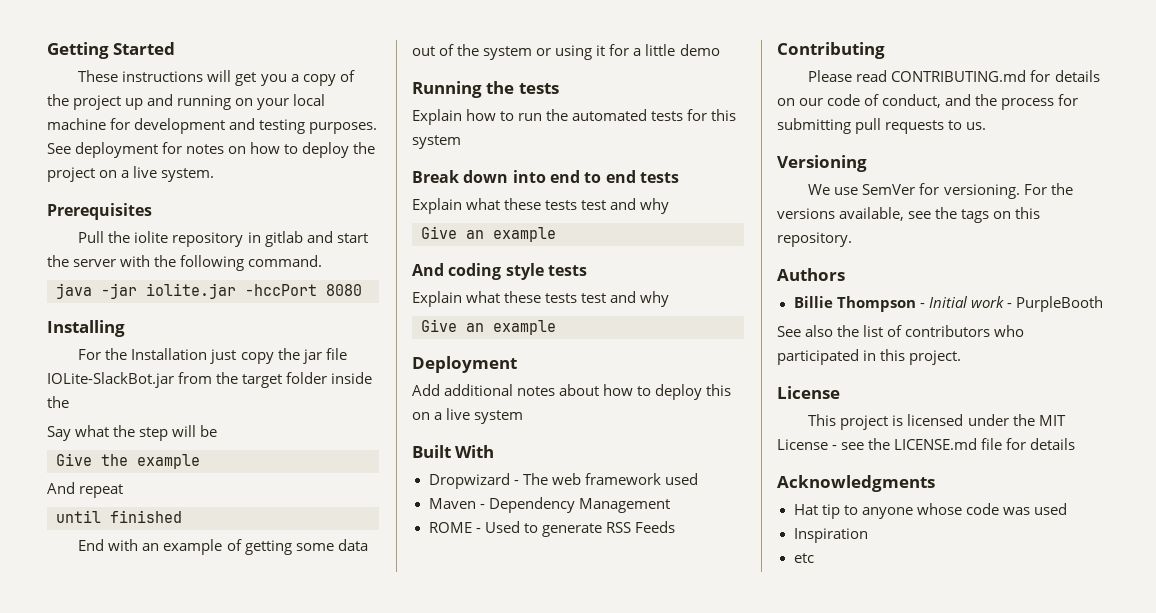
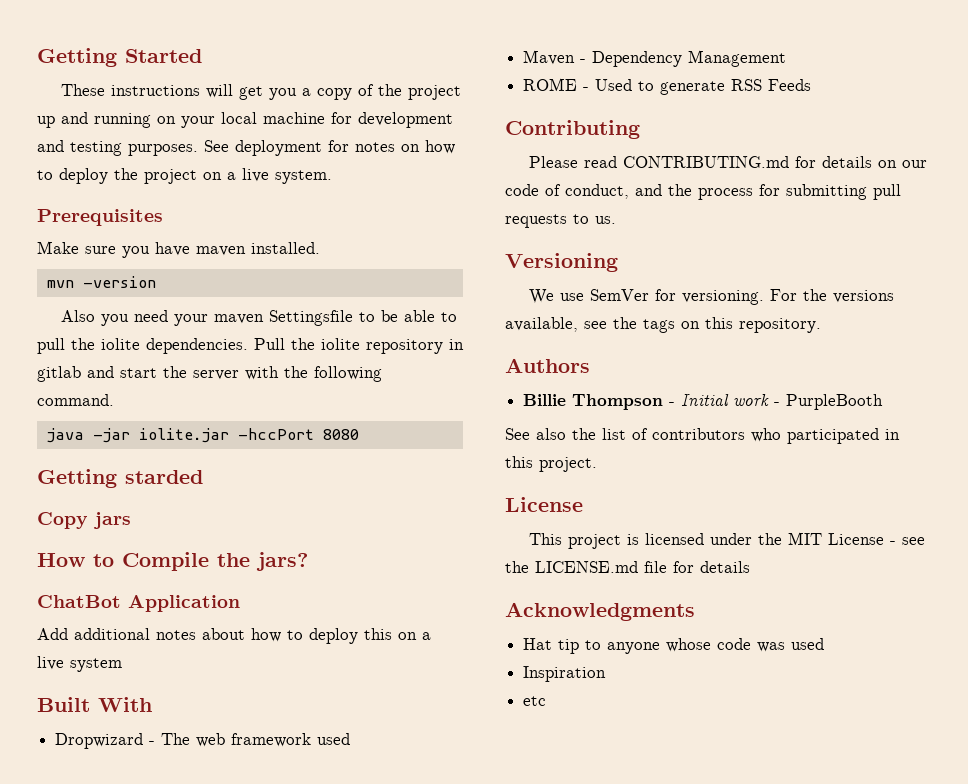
+ Make sure you have maven installed.
+ mvn -version
+ Also you need your maven Settingsfile to be able to pull the iolite dependencies.
- Installing
- For the Installation just copy the jar file IOLite-SlackBot.jar from the target folder inside the
- Say what the step will be
- Give the example
- And repeat
- until finished
- End with an example of getting some data out of the system or using it for a little demo
- Running the tests
- Explain how to run the automated tests for this system
- Break down into end to end tests
- Explain what these tests test and why
- Give an example
- And coding style tests
- Explain what these tests test and why
- Give an example
- Deployment
+ Getting starded
+ Copy jars
+ How to Compile the jars?
+ ChatBot Application

